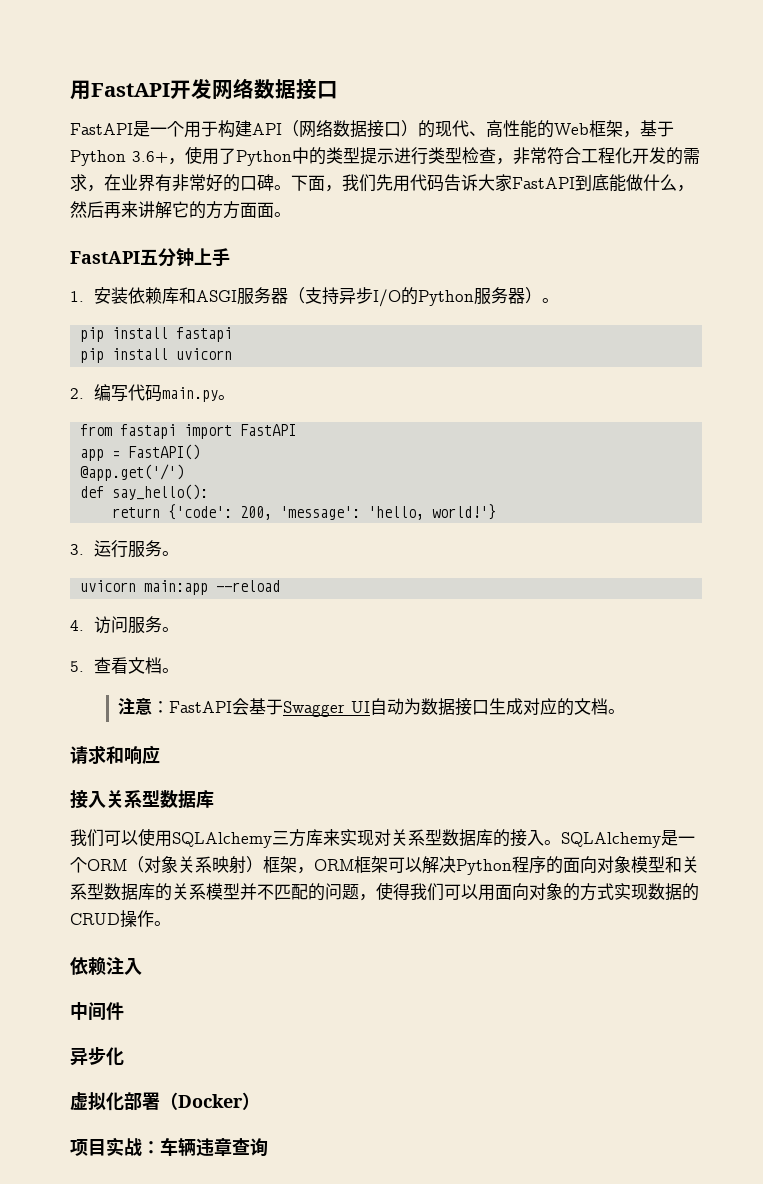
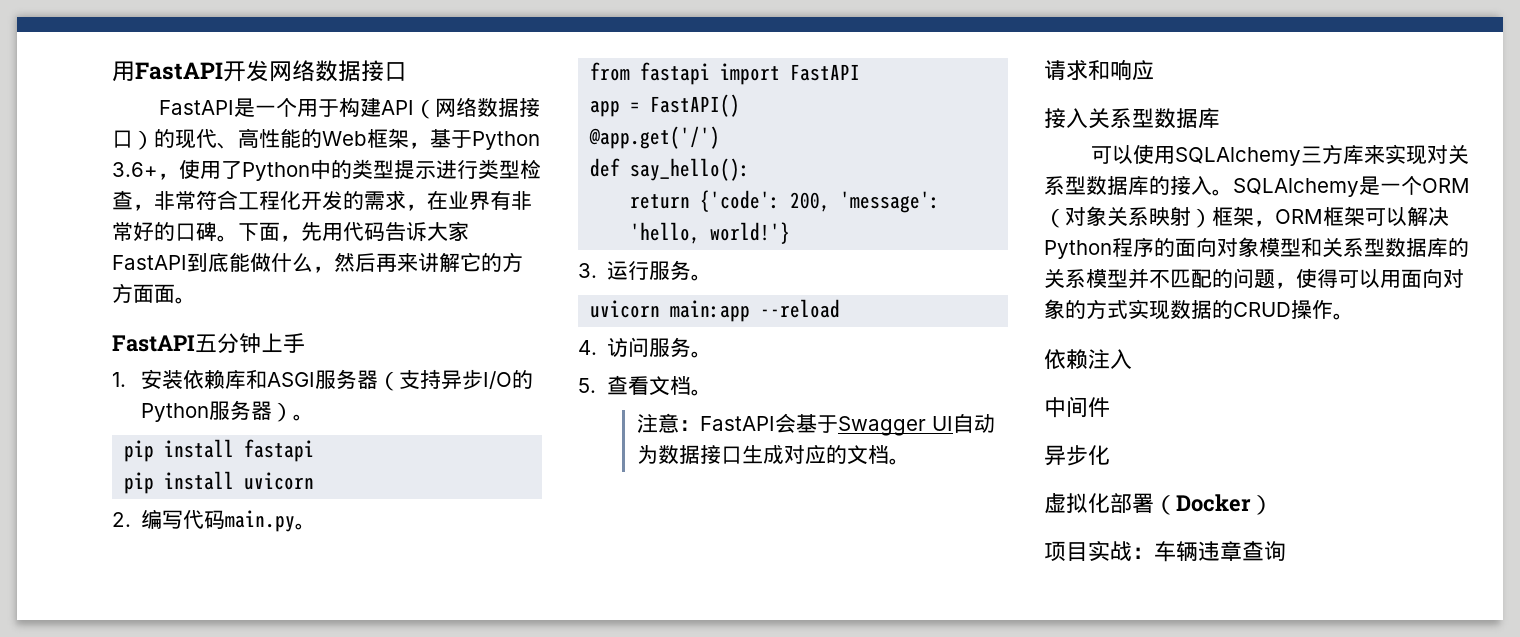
- 下面，我们先用代码告诉大家FastAPI到底能做什么，然后再来讲解它的方方面面。
+ 下面，先用代码告诉大家FastAPI到底能做什么，然后再来讲解它的方方面面。
- 我们可以使用SQLAlchemy三方库来实现对关系型数据库的接入。
+ 可以使用SQLAlchemy三方库来实现对关系型数据库的接入。
- SQLAlchemy是一个ORM（对象关系映射）框架，ORM框架可以解决Python程序的面向对象模型和关系型数据库的关系模型并不匹配的问题，使得我们可以用面向对象的方式实现数据的CRUD操作。
+ SQLAlchemy是一个ORM（对象关系映射）框架，ORM框架可以解决Python程序的面向对象模型和关系型数据库的关系模型并不匹配的问题，使得可以用面向对象的方式实现数据的CRUD操作。

